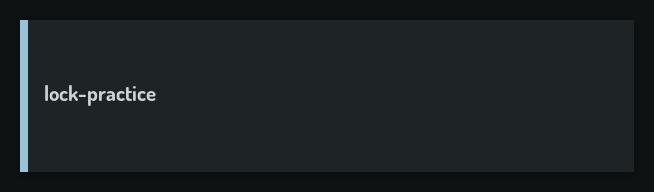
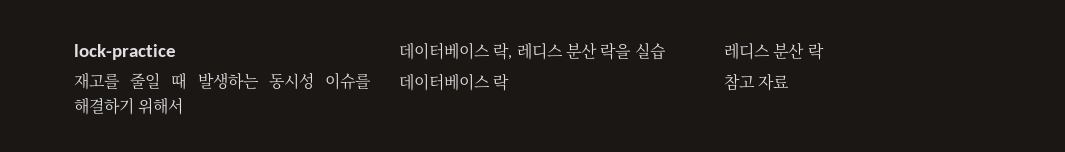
+ 재고를 줄일 때 발생하는 동시성 이슈를 해결하기 위해서
+ 데이터베이스 락, 레디스 분산 락을 실습
+ 데이터베이스 락
+ 레디스 분산 락
+ 참고 자료

